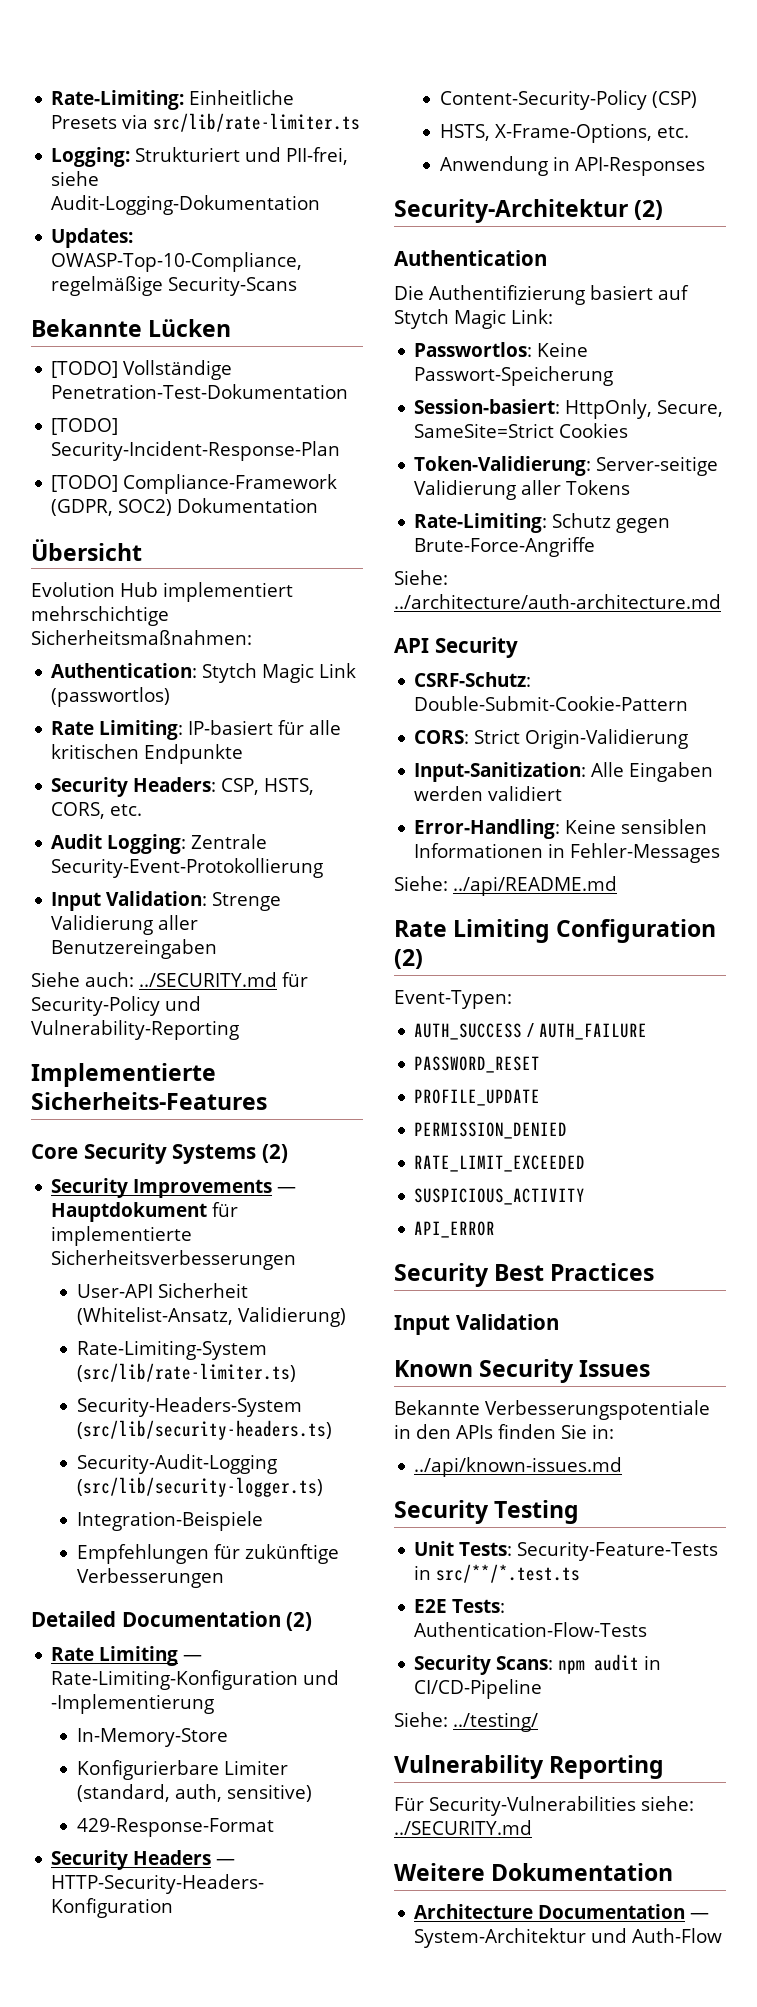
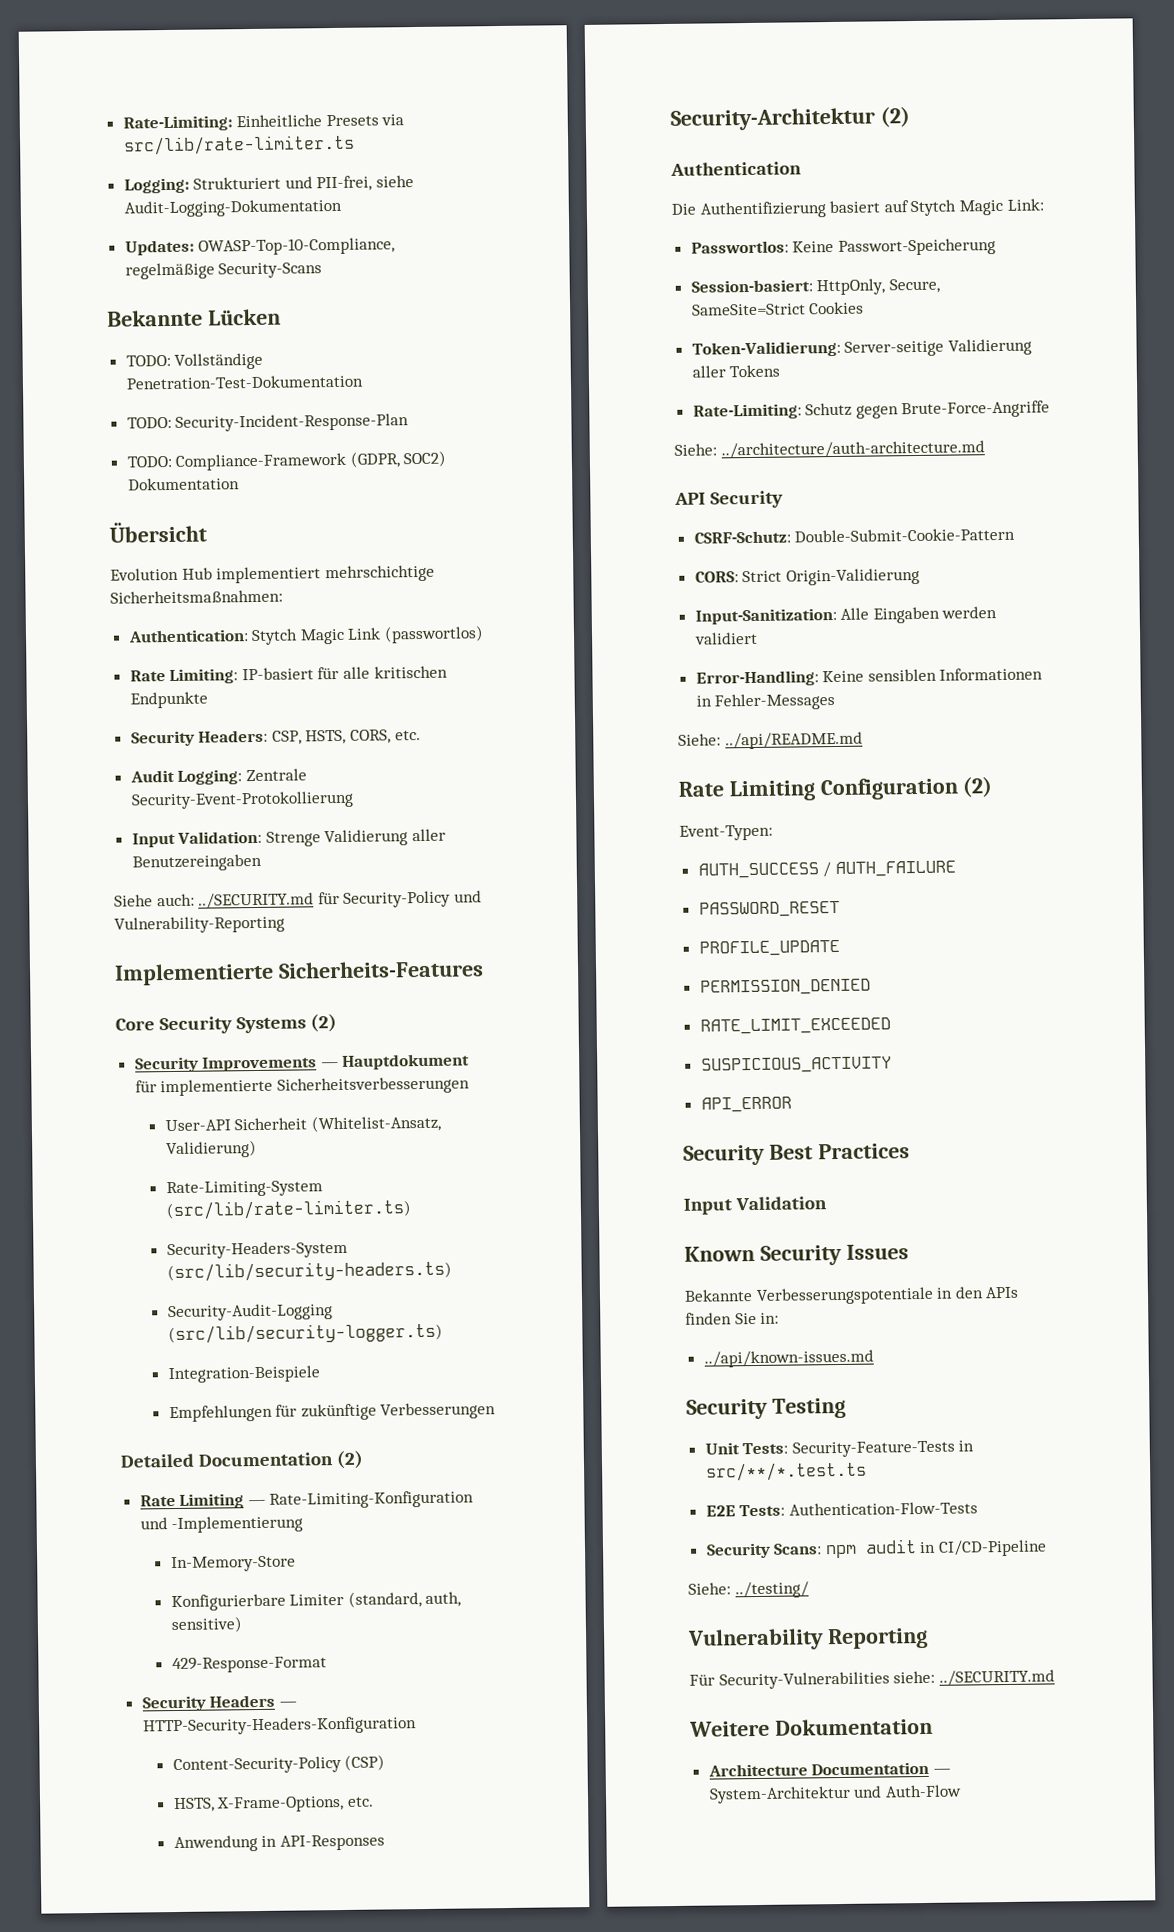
- [TODO] Vollständige Penetration-Test-Dokumentation
+ TODO: Vollständige Penetration-Test-Dokumentation
- [TODO] Security-Incident-Response-Plan
+ TODO: Security-Incident-Response-Plan
- [TODO] Compliance-Framework (GDPR, SOC2) Dokumentation
+ TODO: Compliance-Framework (GDPR, SOC2) Dokumentation

